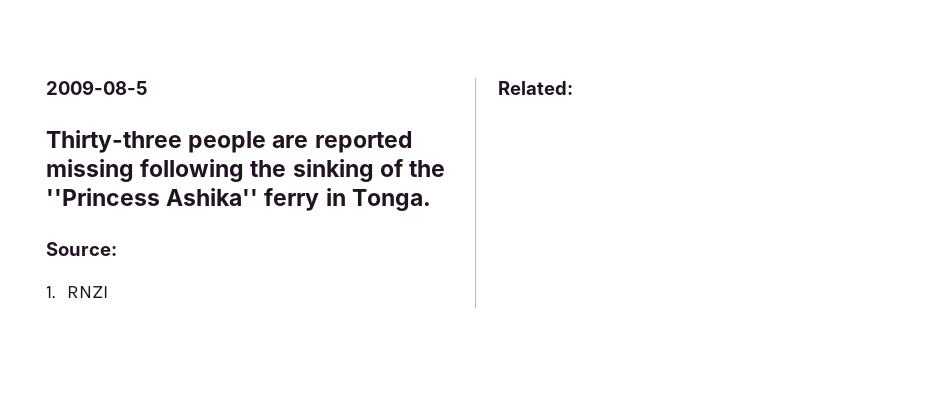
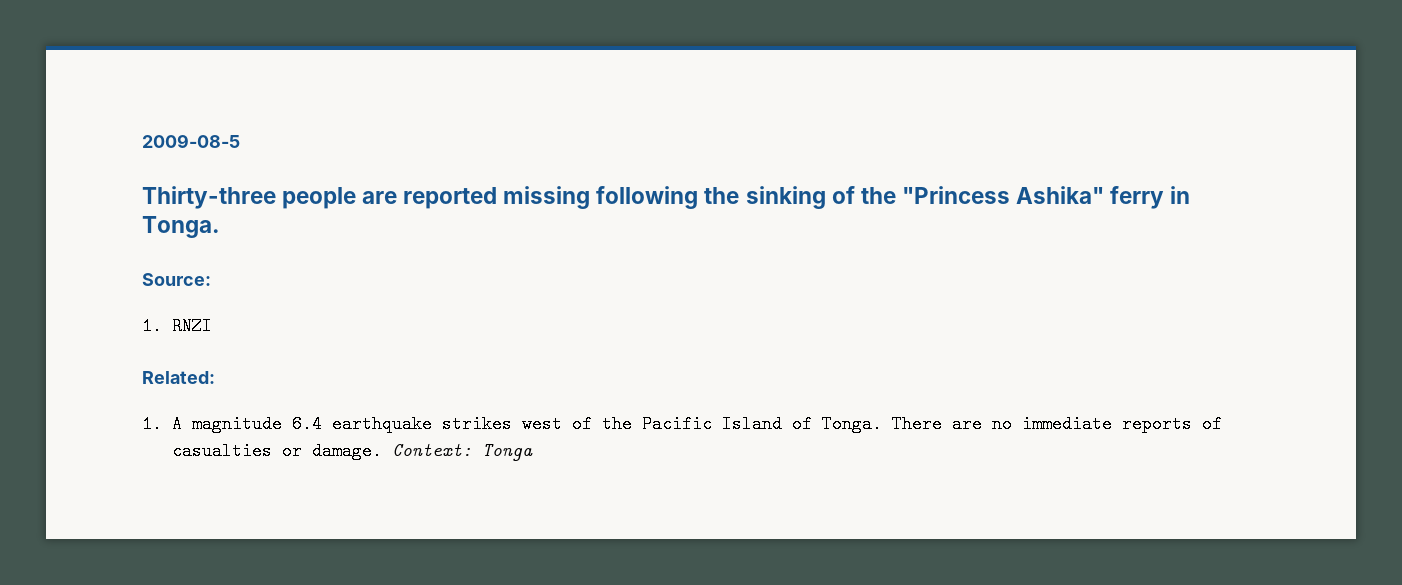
- Thirty-three people are reported missing following the sinking of the ''Princess Ashika'' ferry in Tonga.
+ Thirty-three people are reported missing following the sinking of the "Princess Ashika" ferry in Tonga.
+ 1. A magnitude 6.4 earthquake strikes west of the Pacific Island of Tonga. There are no immediate reports of casualties or damage. Context: Tonga

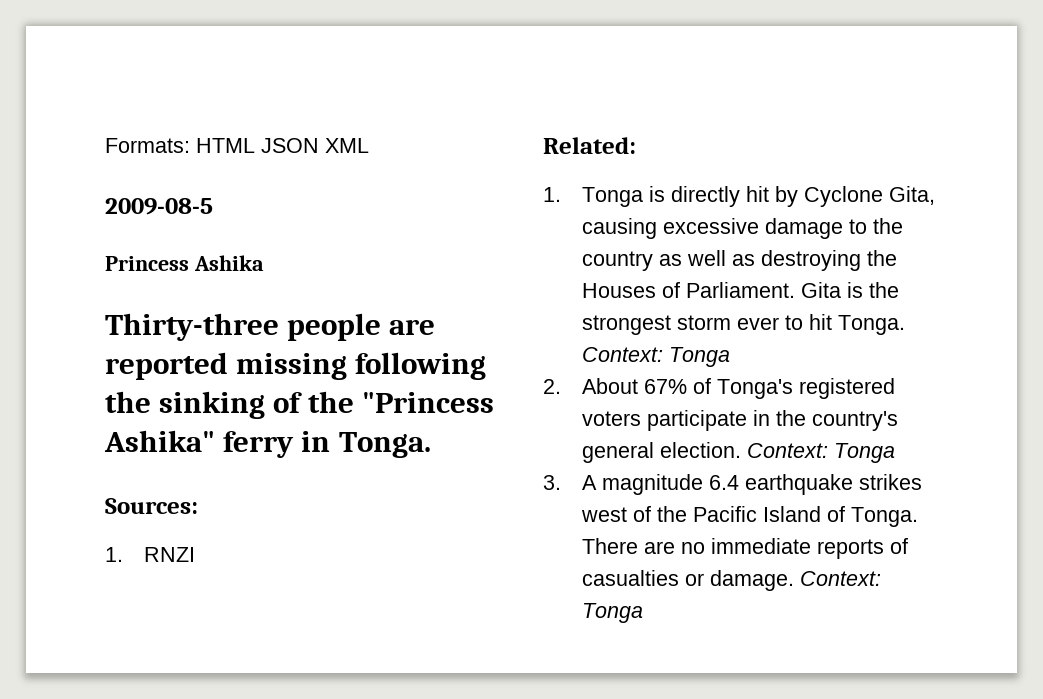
+ Formats: HTML JSON XML
+ Princess Ashika
- Source:
+ Sources:
- 1. A magnitude 6.4 earthquake strikes west of the Pacific Island of Tonga.
+ 1. Tonga is directly hit by Cyclone Gita, causing excessive damage to the country as well as destroying the Houses of Parliament. Gita is the strongest storm ever to hit Tonga. Context: Tonga
+ 2. About 67% of Tonga's registered voters participate in the country's general election. Context: Tonga
+ 3. A magnitude 6.4 earthquake strikes west of the Pacific Island of Tonga.

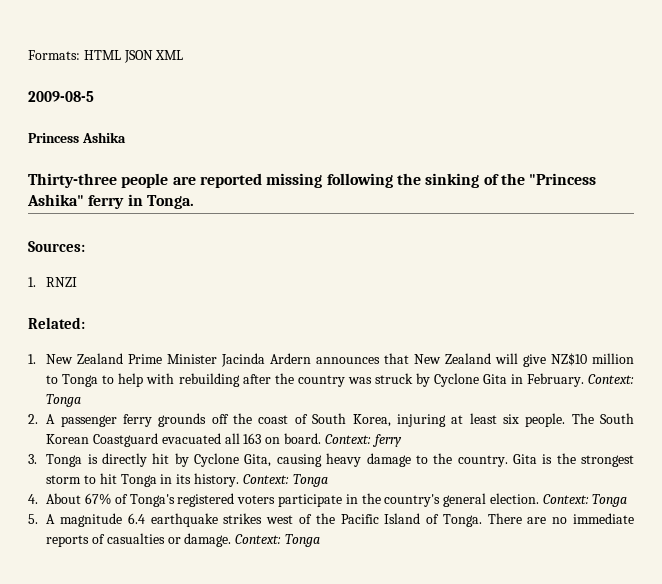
- 1. Tonga is directly hit by Cyclone Gita, causing excessive damage to the country as well as destroying the Houses of Parliament.
+ 1. New Zealand Prime Minister Jacinda Ardern announces that New Zealand will give NZ$10 million to Tonga to help with rebuilding after the country was struck by Cyclone Gita in February. Context: Tonga
+ 2. A passenger ferry grounds off the coast of South Korea, injuring at least six people. The South Korean Coastguard evacuated all 163 on board. Context: ferry
+ 3. Tonga is directly hit by Cyclone Gita, causing heavy damage to the country.
- Gita is the strongest storm ever to hit Tonga. Context: Tonga
- 2. About 67% of Tonga's registered voters participate in the country's general election.
+ Gita is the strongest storm to hit Tonga in its history. Context: Tonga
+ 4. About 67% of Tonga's registered voters participate in the country's general election.
- 3. A magnitude 6.4 earthquake strikes west of the Pacific Island of Tonga.
+ 5. A magnitude 6.4 earthquake strikes west of the Pacific Island of Tonga.

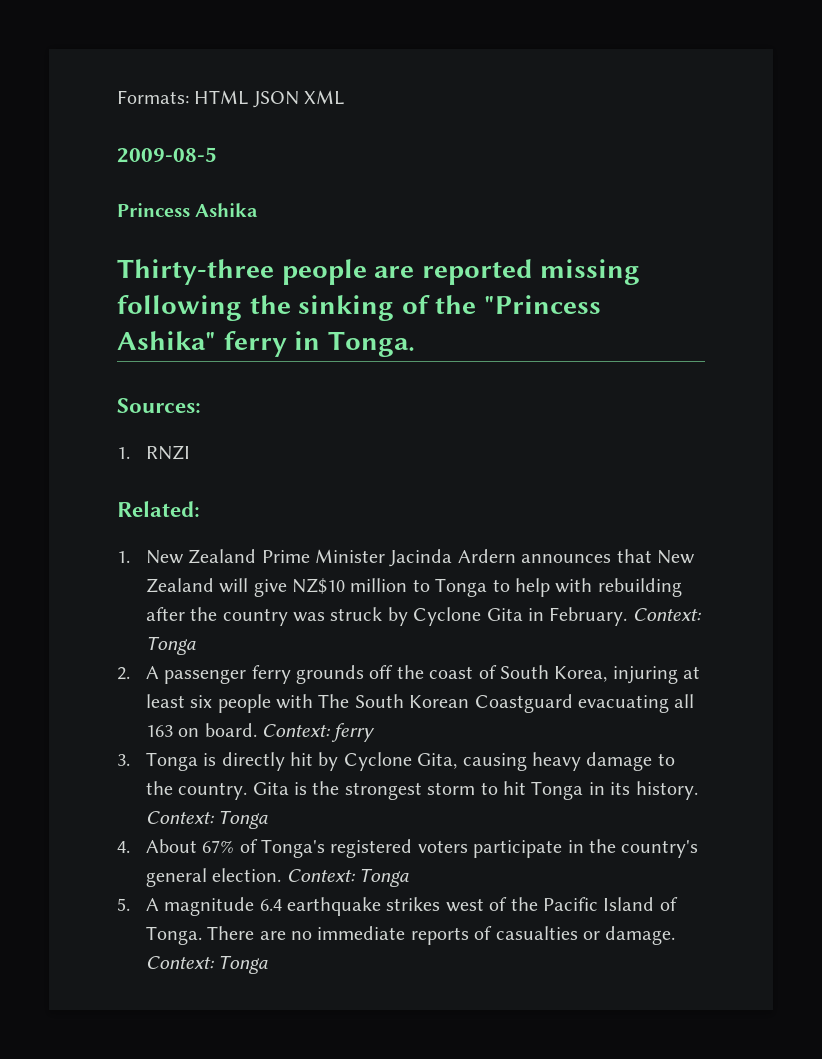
- 2. A passenger ferry grounds off the coast of South Korea, injuring at least six people. The South Korean Coastguard evacuated all 163 on board.
+ 2. A passenger ferry grounds off the coast of South Korea, injuring at least six people with The South Korean Coastguard evacuating all 163 on board.

